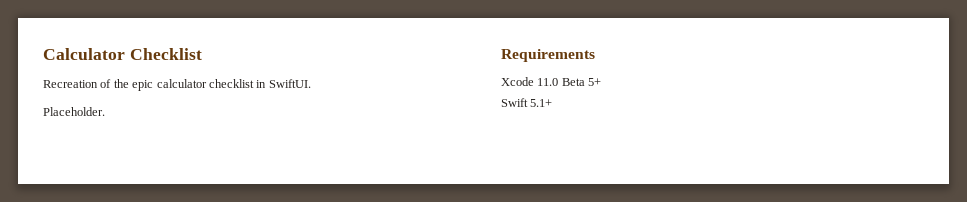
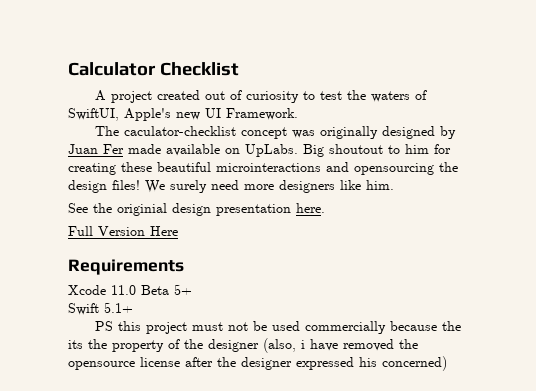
- Recreation of the epic calculator checklist in SwiftUI.
- Placeholder.
+ A project created out of curiosity to test the waters of SwiftUI, Apple's new UI Framework.
+ The caculator-checklist concept was originally designed by Juan Fer made available on UpLabs. Big shoutout to him for creating these beautiful microinteractions and opensourcing the design files! We surely need more designers like him.
+ See the originial design presentation here.
+ Full Version Here
+ PS this project must not be used commercially because the its the property of the designer (also, i have removed the opensource license after the designer expressed his concerned)

